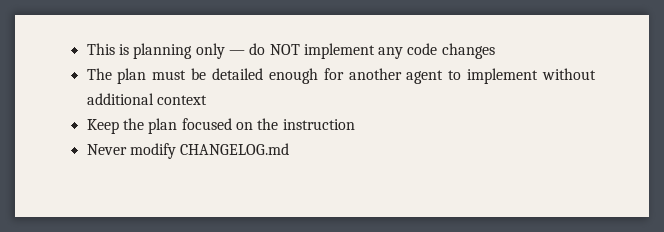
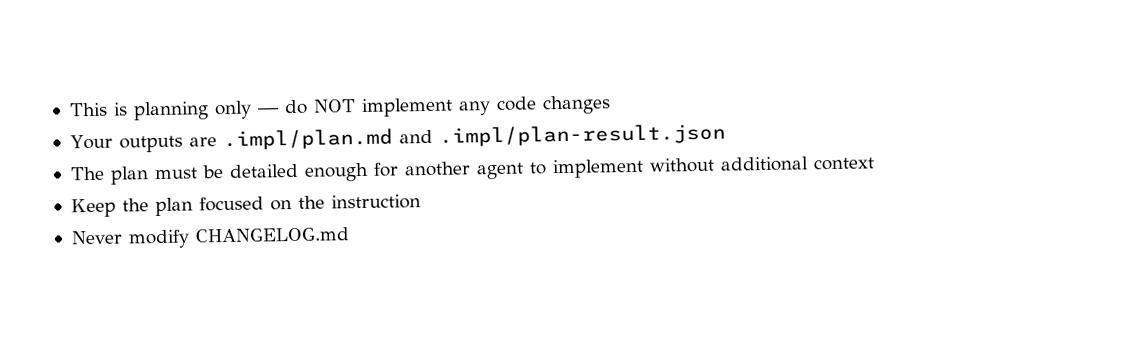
+ Your outputs are .impl/plan.md and .impl/plan-result.json

